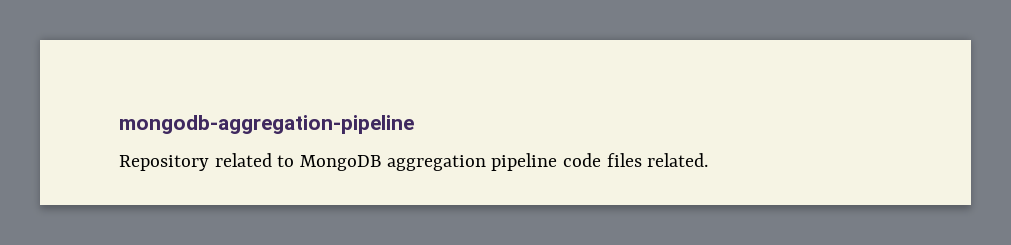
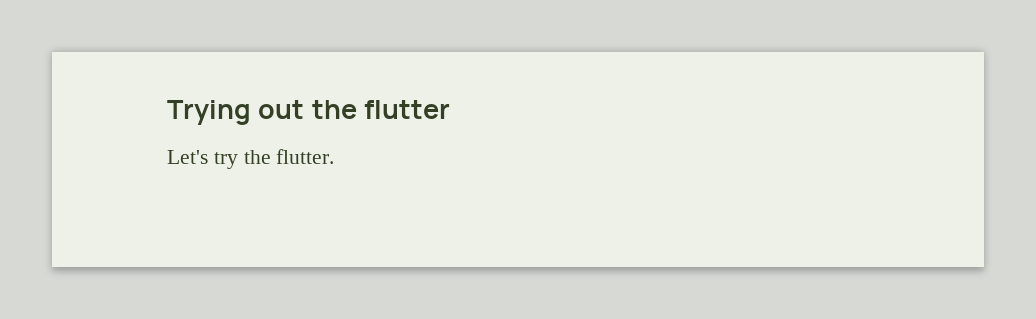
- mongodb-aggregation-pipeline
- Repository related to MongoDB aggregation pipeline code files related.
+ Trying out the flutter
+ Let's try the flutter.

